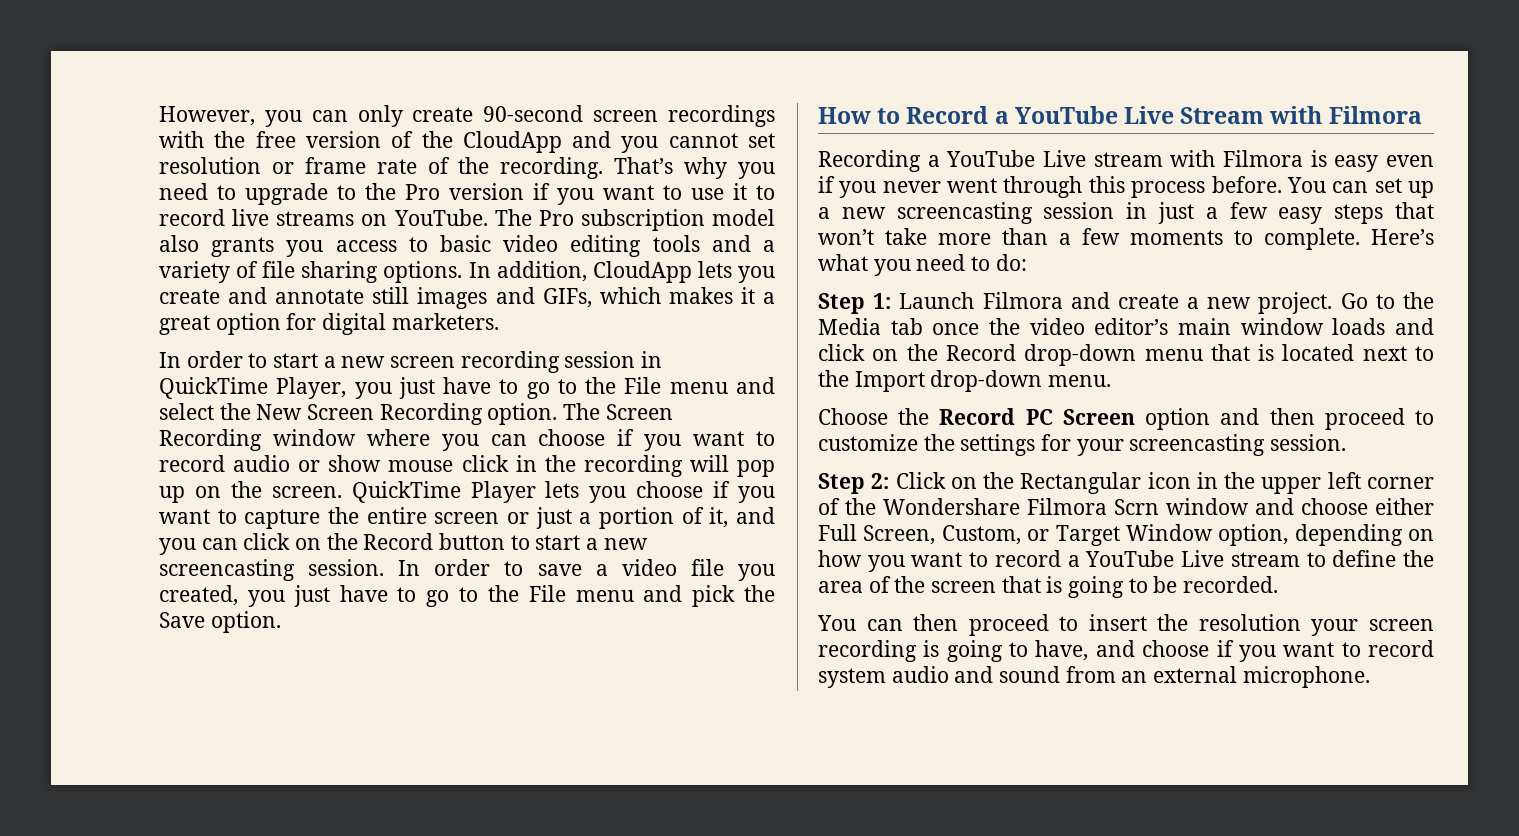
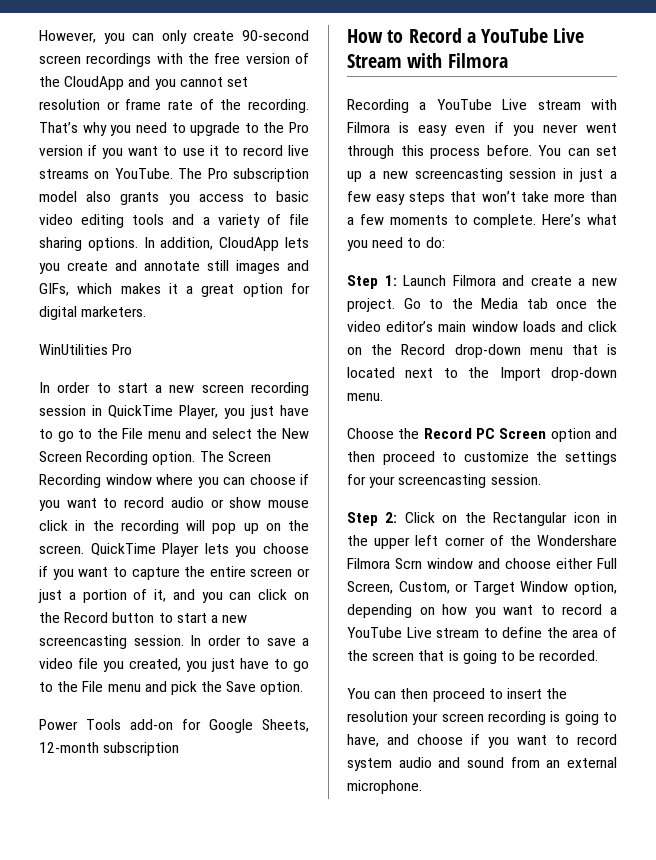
+ WinUtilities Pro
+ Power Tools add-on for Google Sheets, 12-month subscription

